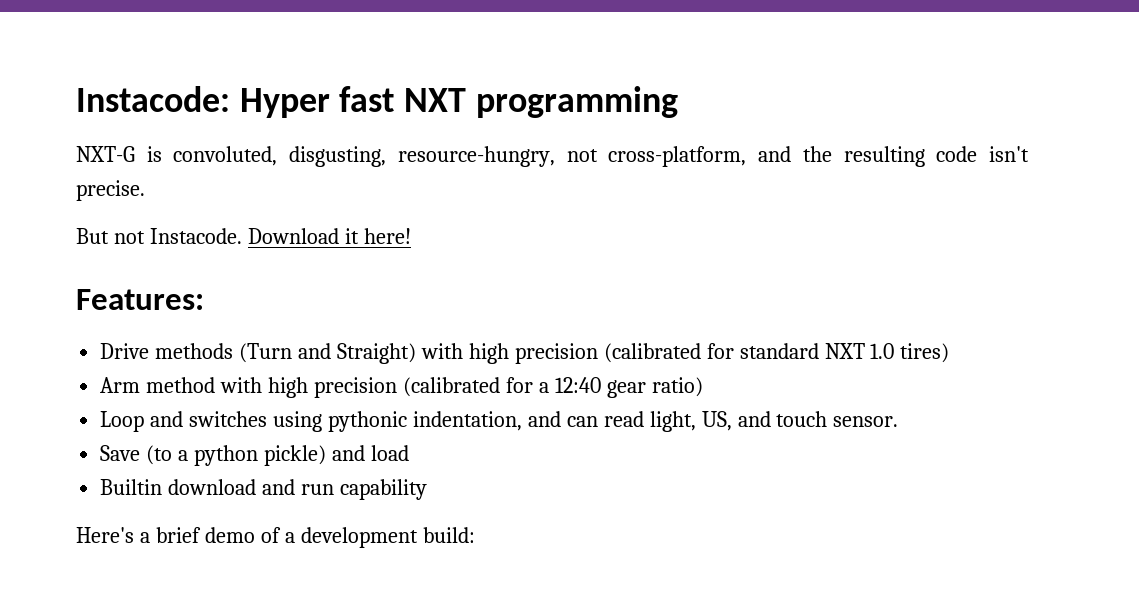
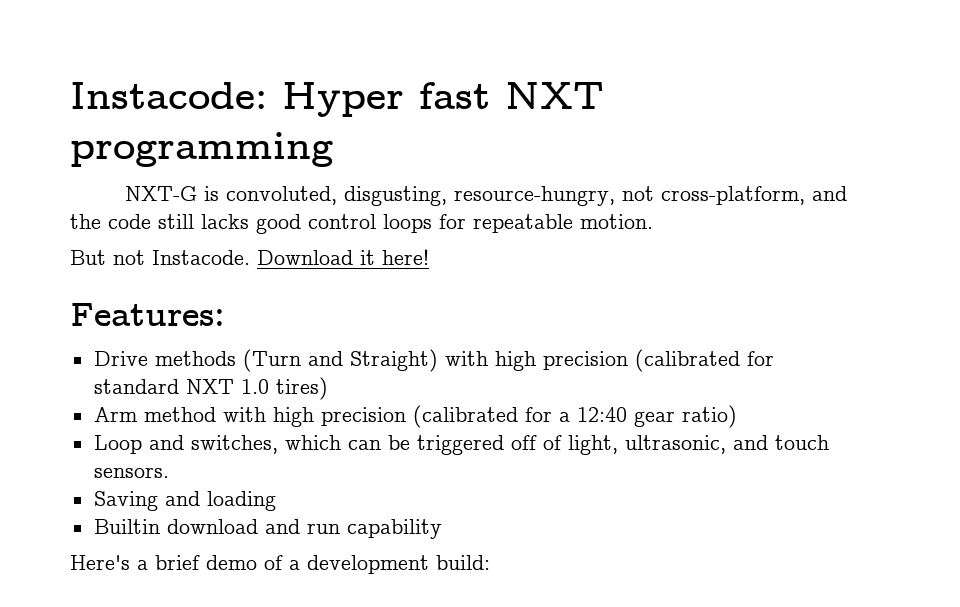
- NXT-G is convoluted, disgusting, resource-hungry, not cross-platform, and the resulting code isn't precise.
+ NXT-G is convoluted, disgusting, resource-hungry, not cross-platform, and the code still lacks good control loops for repeatable motion.
- Loop and switches using pythonic indentation, and can read light, US, and touch sensor.
- Save (to a python pickle) and load
+ Loop and switches, which can be triggered off of light, ultrasonic, and touch sensors.
+ Saving and loading

